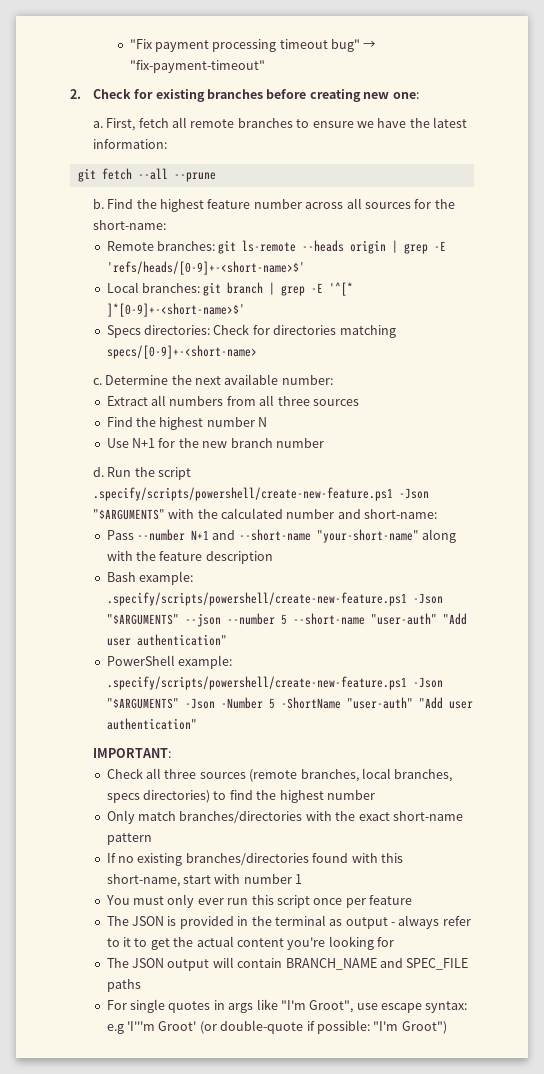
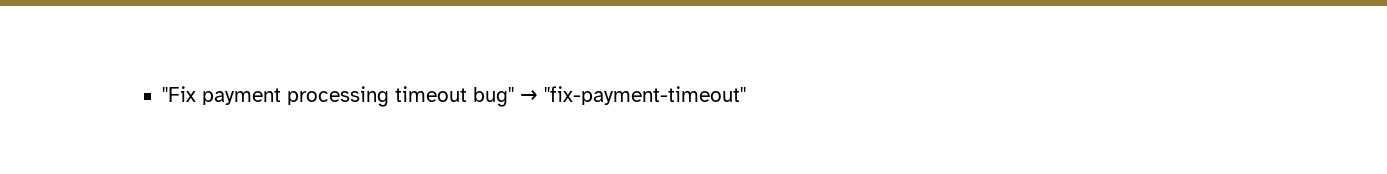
- 2. Check for existing branches before creating new one:
- a. First, fetch all remote branches to ensure we have the latest information:
- git fetch --all --prune
- b. Find the highest feature number across all sources for the short-name:
- Remote branches: git ls-remote --heads origin | grep -E 'refs/heads/[0-9]+-<short-name>$'
- Local branches: git branch | grep -E '^[* ]*[0-9]+-<short-name>$'
- Specs directories: Check for directories matching specs/[0-9]+-<short-name>
- c. Determine the next available number:
- Extract all numbers from all three sources
- Find the highest number N
- Use N+1 for the new branch number
- d. Run the script .specify/scripts/powershell/create-new-feature.ps1 -Json "$ARGUMENTS" with the calculated number and short-name:
- Pass --number N+1 and --short-name "your-short-name" along with the feature description
- Bash example: .specify/scripts/powershell/create-new-feature.ps1 -Json "$ARGUMENTS" --json --number 5 --short-name "user-auth" "Add user authentication"
- PowerShell example: .specify/scripts/powershell/create-new-feature.ps1 -Json "$ARGUMENTS" -Json -Number 5 -ShortName "user-auth" "Add user authentication"
- IMPORTANT:
- Check all three sources (remote branches, local branches, specs directories) to find the highest number
- Only match branches/directories with the exact short-name pattern
- If no existing branches/directories found with this short-name, start with number 1
- You must only ever run this script once per feature
- The JSON is provided in the terminal as output - always refer to it to get the actual content you're looking for
- The JSON output will contain BRANCH_NAME and SPEC_FILE paths
- For single quotes in args like "I'm Groot", use escape syntax: e.g 'I'''m Groot' (or double-quote if possible: "I'm Groot")

